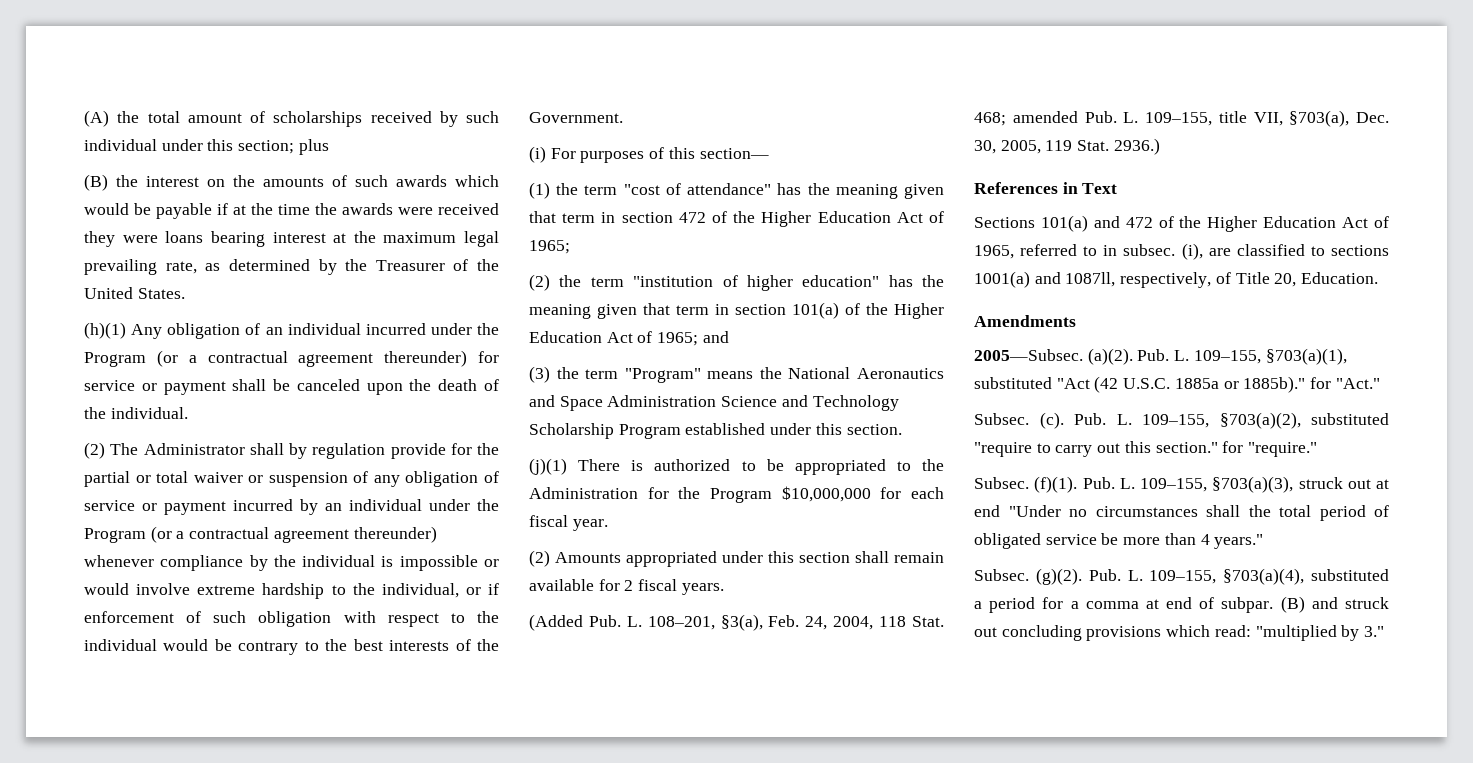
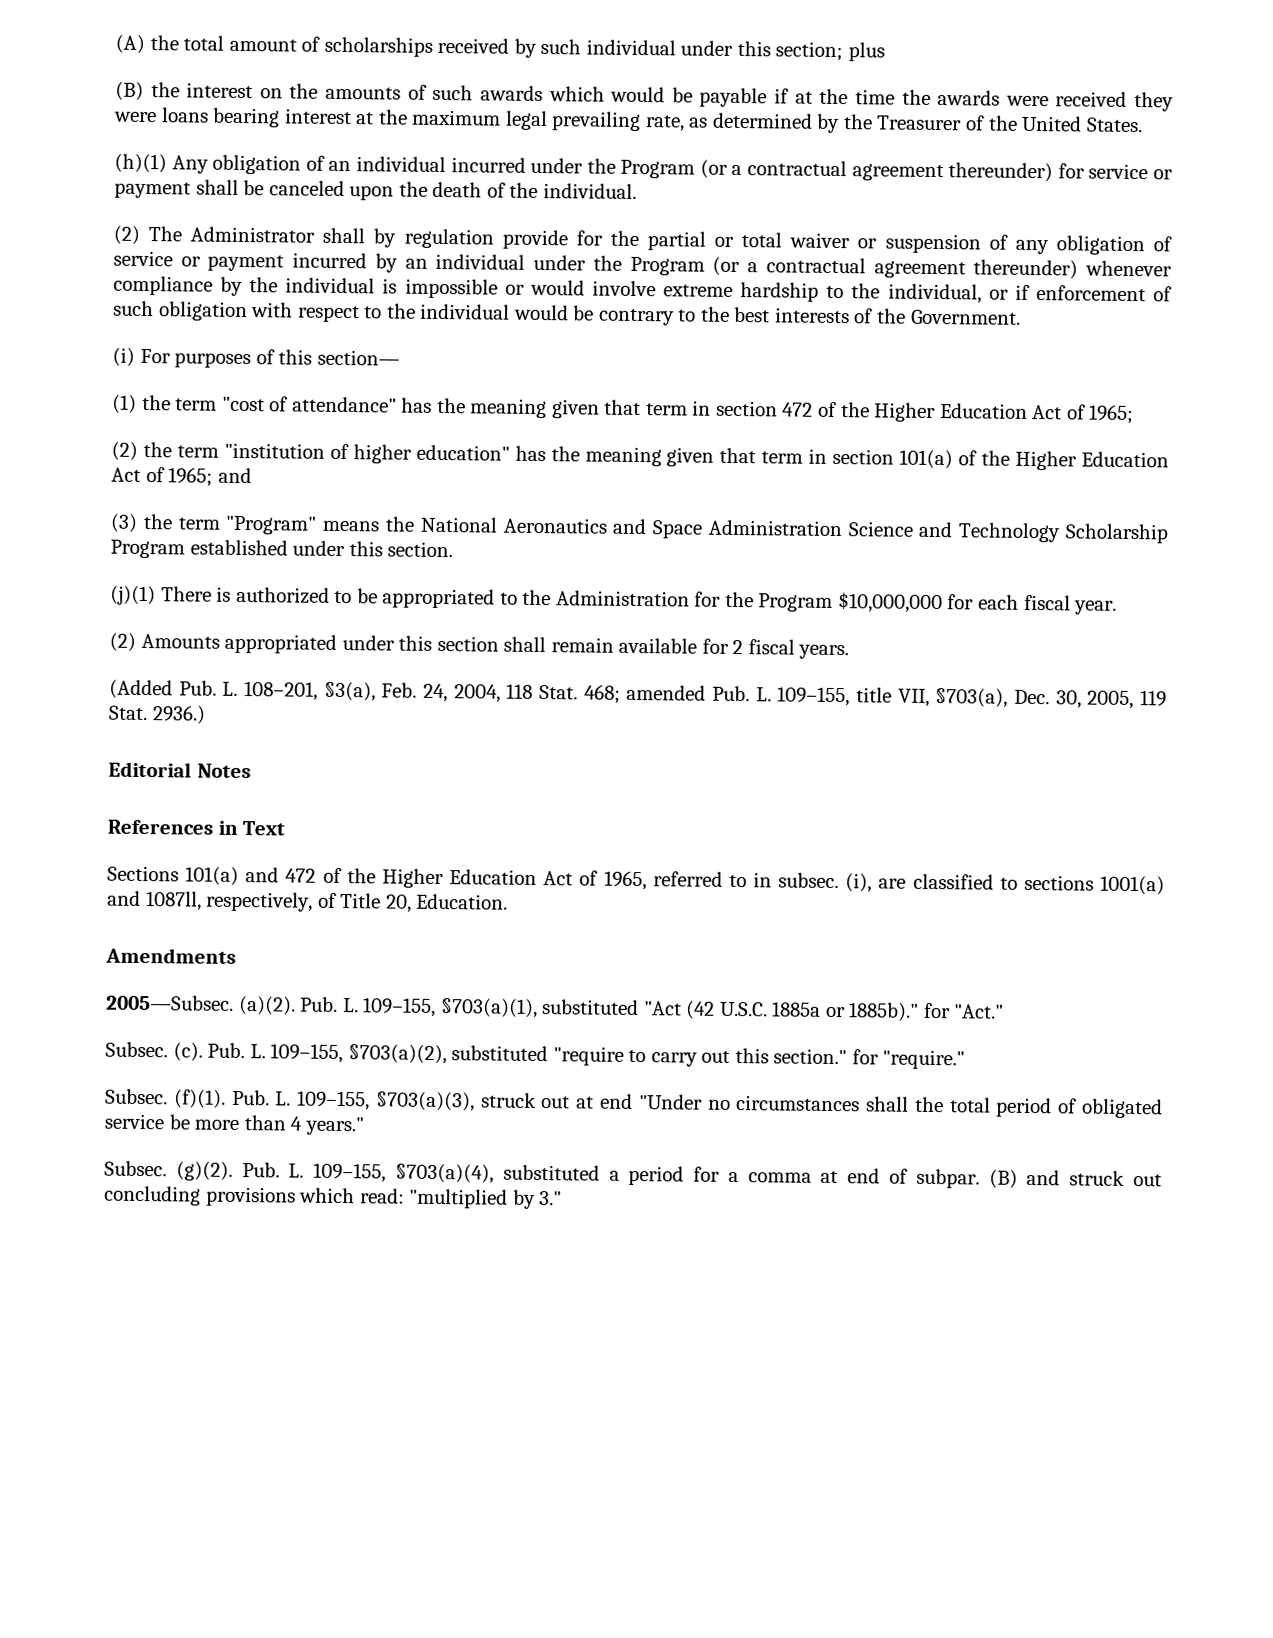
+ Editorial Notes

